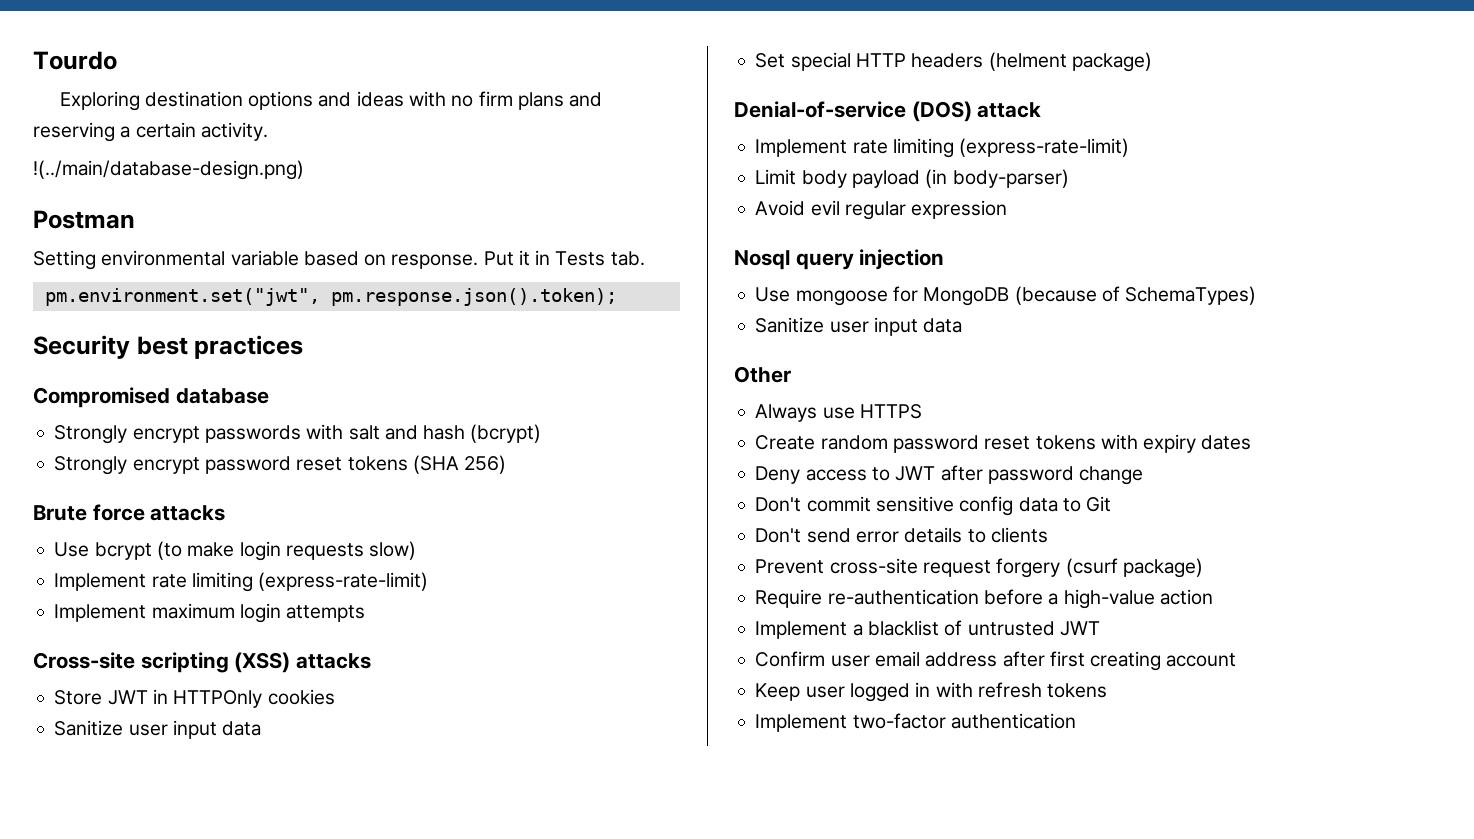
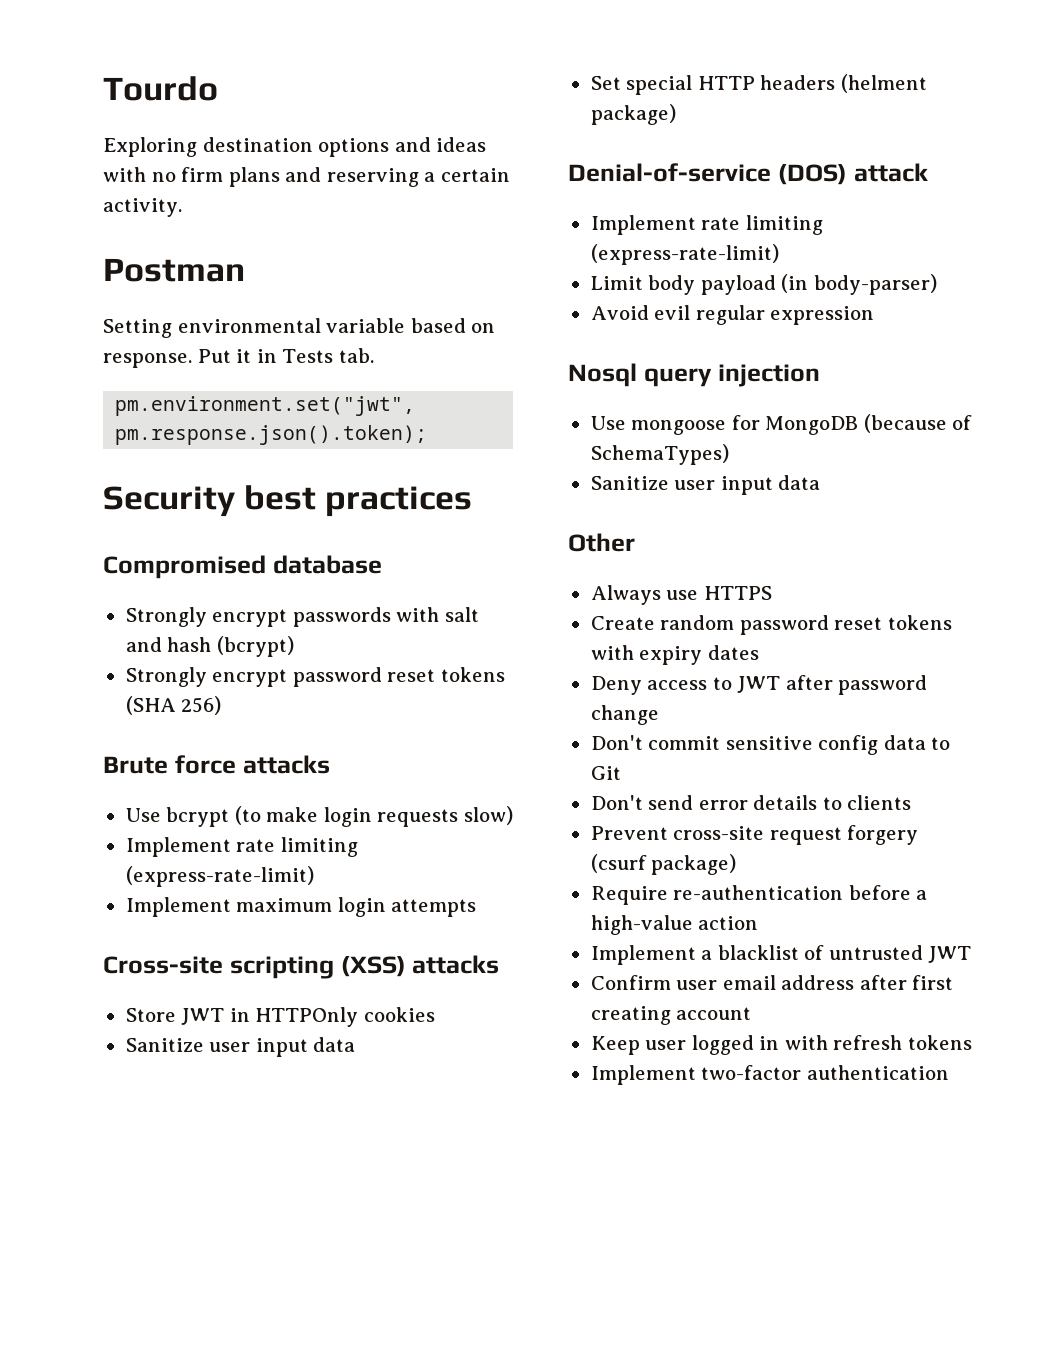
- !(../main/database-design.png)

